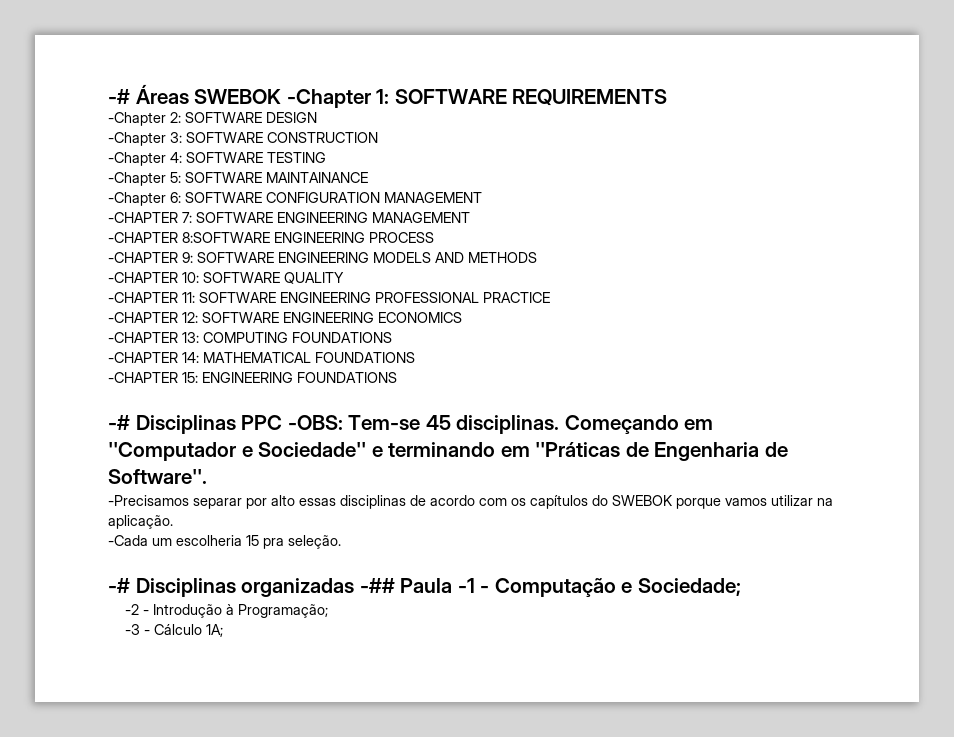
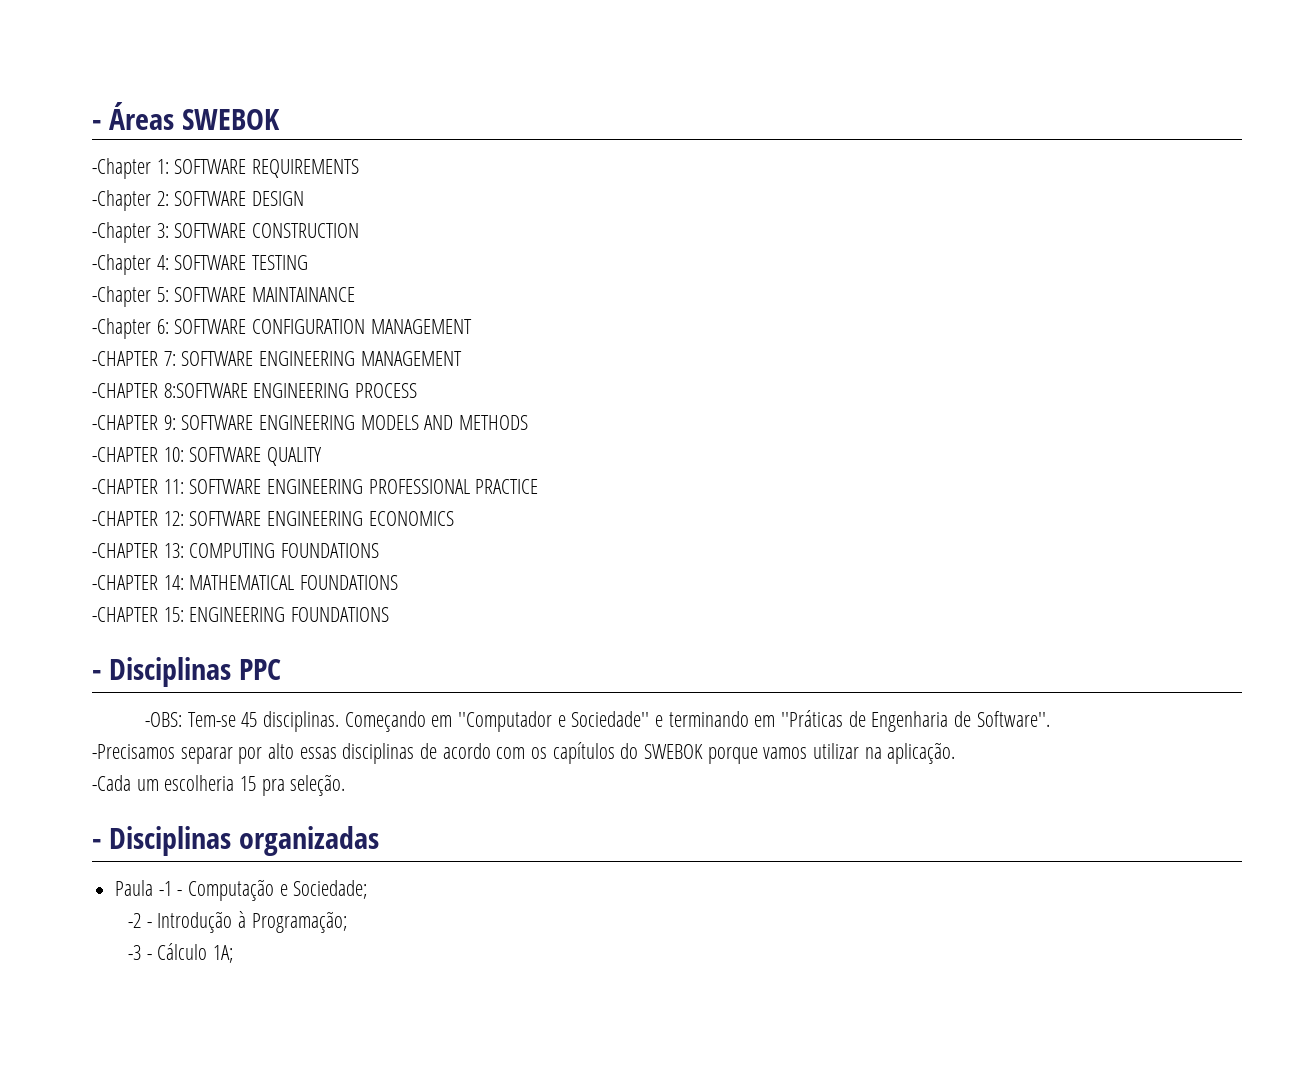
- -# Áreas SWEBOK -Chapter 1: SOFTWARE REQUIREMENTS
+ - Áreas SWEBOK
+ -Chapter 1: SOFTWARE REQUIREMENTS
- -# Disciplinas PPC -OBS: Tem-se 45 disciplinas.
+ - Disciplinas PPC
+ -OBS: Tem-se 45 disciplinas.
- -# Disciplinas organizadas -## Paula -1 - Computação e Sociedade;
+ - Disciplinas organizadas
+ Paula -1 - Computação e Sociedade;

